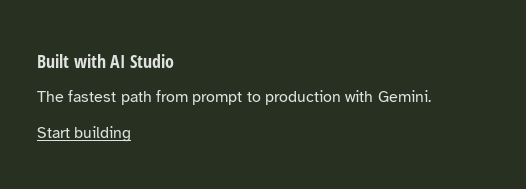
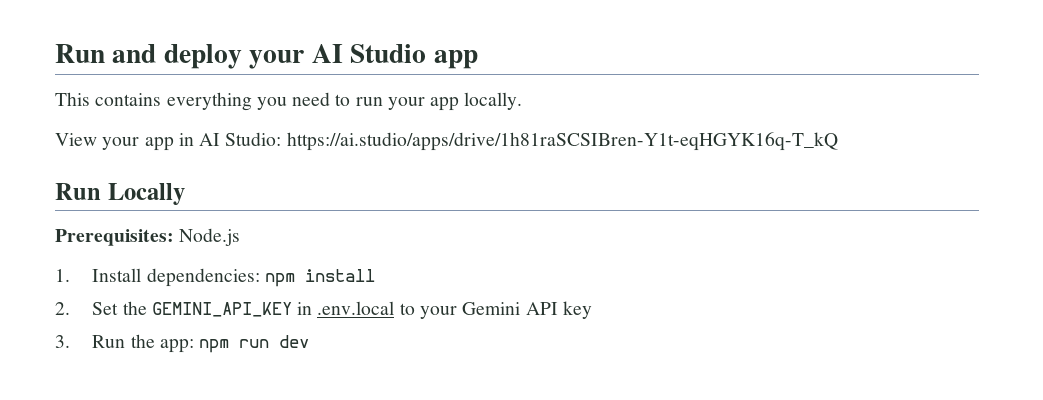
- Built with AI Studio
- The fastest path from prompt to production with Gemini.
- Start building
+ Run and deploy your AI Studio app
+ This contains everything you need to run your app locally.
+ View your app in AI Studio: https://ai.studio/apps/drive/1h81raSCSIBren-Y1t-eqHGYK16q-T_kQ
+ Run Locally
+ Prerequisites: Node.js
+ 1. Install dependencies: npm install
+ 2. Set the GEMINI_API_KEY in .env.local to your Gemini API key
+ 3. Run the app: npm run dev

